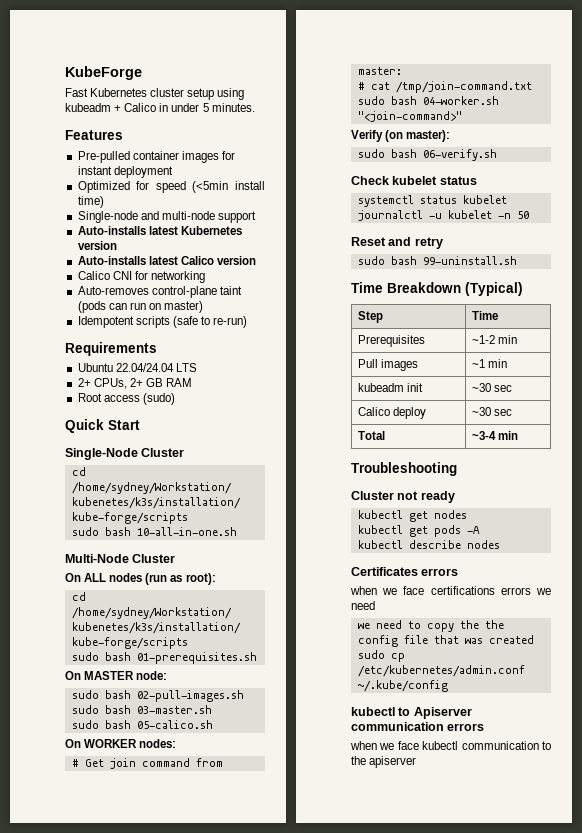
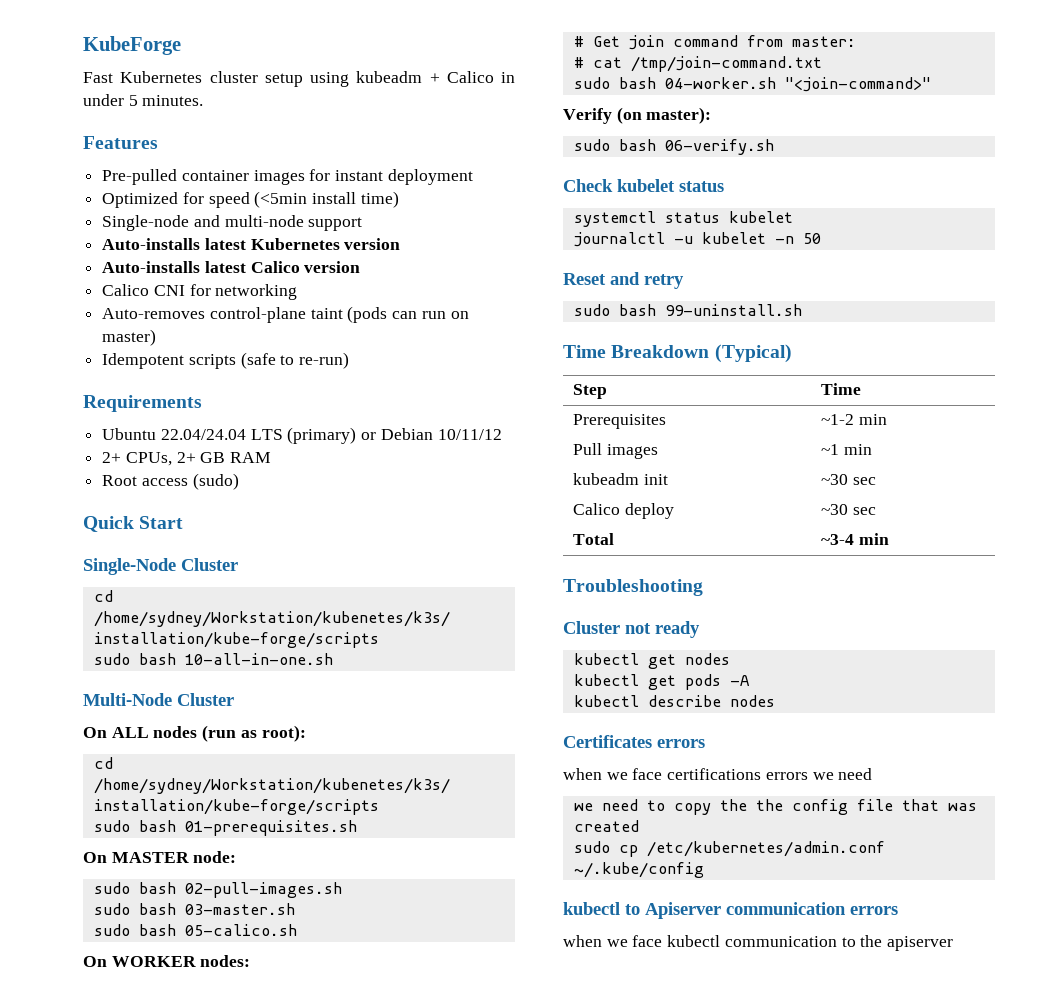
- Ubuntu 22.04/24.04 LTS
+ Ubuntu 22.04/24.04 LTS (primary) or Debian 10/11/12

